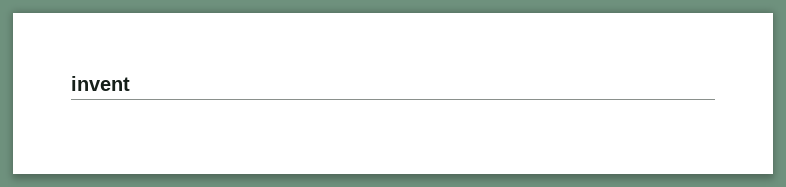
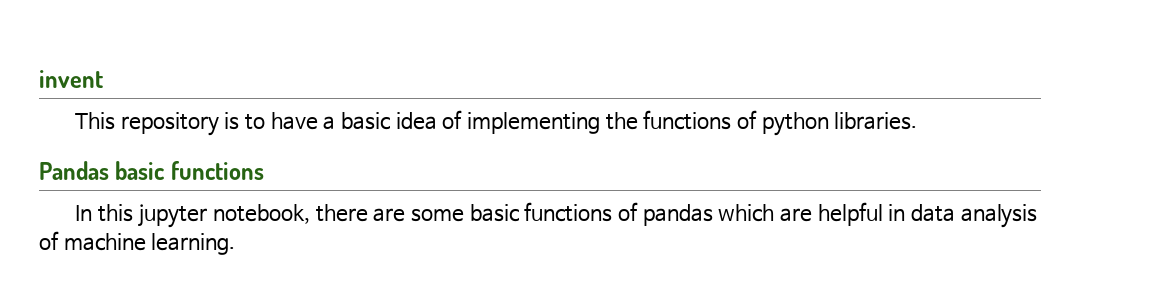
+ This repository is to have a basic idea of implementing the functions of python libraries.
+ Pandas basic functions
+ In this jupyter notebook, there are some basic functions of pandas which are helpful in data analysis of machine learning.

